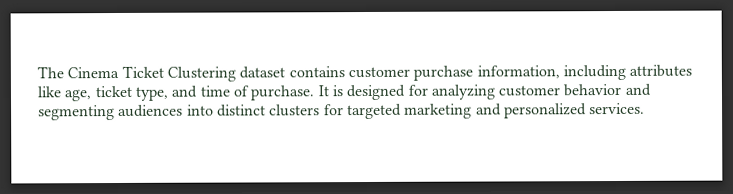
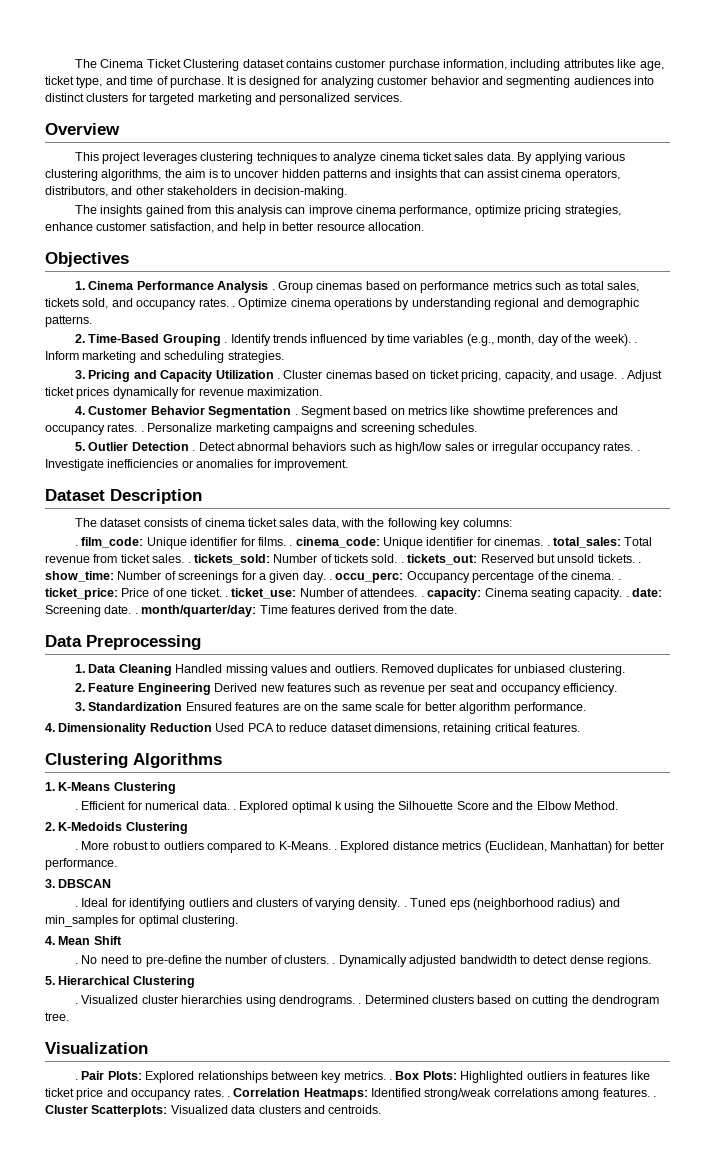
+ Overview
+ This project leverages clustering techniques to analyze cinema ticket sales data. By applying various clustering algorithms, the aim is to uncover hidden patterns and insights that can assist cinema operators, distributors, and other stakeholders in decision-making.
+ The insights gained from this analysis can improve cinema performance, optimize pricing strategies, enhance customer satisfaction, and help in better resource allocation.
+ Objectives
+ 1. Cinema Performance Analysis . Group cinemas based on performance metrics such as total sales, tickets sold, and occupancy rates. . Optimize cinema operations by understanding regional and demographic patterns.
+ 2. Time-Based Grouping . Identify trends influenced by time variables (e.g., month, day of the week). . Inform marketing and scheduling strategies.
+ 3. Pricing and Capacity Utilization . Cluster cinemas based on ticket pricing, capacity, and usage. . Adjust ticket prices dynamically for revenue maximization.
+ 4. Customer Behavior Segmentation . Segment based on metrics like showtime preferences and occupancy rates. . Personalize marketing campaigns and screening schedules.
+ 5. Outlier Detection . Detect abnormal behaviors such as high/low sales or irregular occupancy rates. . Investigate inefficiencies or anomalies for improvement.
+ Dataset Description
+ The dataset consists of cinema ticket sales data, with the following key columns:
+ . film_code: Unique identifier for films. . cinema_code: Unique identifier for cinemas. . total_sales: Total revenue from ticket sales. . tickets_sold: Number of tickets sold. . tickets_out: Reserved but unsold tickets. . show_time: Number of screenings for a given day. . occu_perc: Occupancy percentage of the cinema. . ticket_price: Price of one ticket. . ticket_use: Number of attendees. . capacity: Cinema seating capacity. . date: Screening date. . month/quarter/day: Time features derived from the date.
+ Data Preprocessing
+ 1. Data Cleaning Handled missing values and outliers. Removed duplicates for unbiased clustering.
+ 2. Feature Engineering Derived new features such as revenue per seat and occupancy efficiency.
+ 3. Standardization Ensured features are on the same scale for better algorithm performance.
+ 4. Dimensionality Reduction Used PCA to reduce dataset dimensions, retaining critical features.
+ Clustering Algorithms
+ 1. K-Means Clustering
+ . Efficient for numerical data. . Explored optimal k using the Silhouette Score and the Elbow Method.
+ 2. K-Medoids Clustering
+ . More robust to outliers compared to K-Means. . Explored distance metrics (Euclidean, Manhattan) for better performance.
+ 3. DBSCAN
+ . Ideal for identifying outliers and clusters of varying density. . Tuned eps (neighborhood radius) and min_samples for optimal clustering.
+ 4. Mean Shift
+ . No need to pre-define the number of clusters. . Dynamically adjusted bandwidth to detect dense regions.
+ 5. Hierarchical Clustering
+ . Visualized cluster hierarchies using dendrograms. . Determined clusters based on cutting the dendrogram tree.
+ Visualization
+ . Pair Plots: Explored relationships between key metrics. . Box Plots: Highlighted outliers in features like ticket price and occupancy rates. . Correlation Heatmaps: Identified strong/weak correlations among features. . Cluster Scatterplots: Visualized data clusters and centroids.

